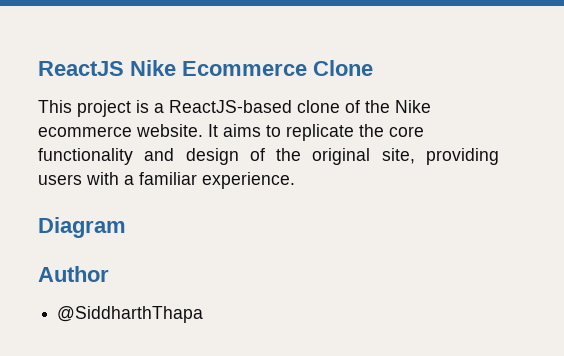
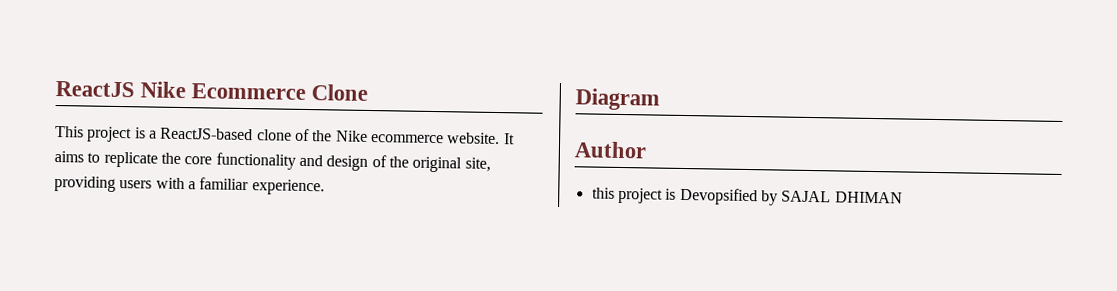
- @SiddharthThapa
+ this project is Devopsified by SAJAL DHIMAN

